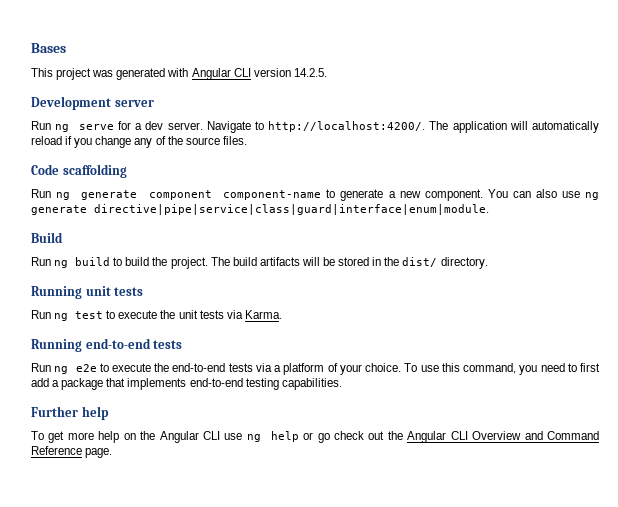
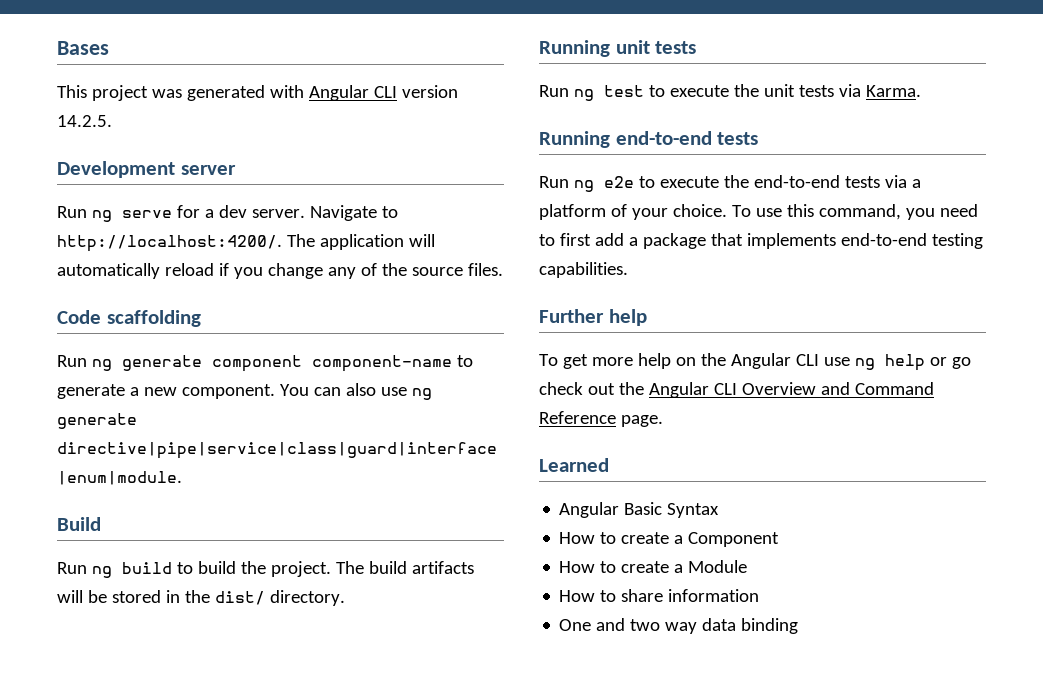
+ Learned
+ Angular Basic Syntax
+ How to create a Component
+ How to create a Module
+ How to share information
+ One and two way data binding

